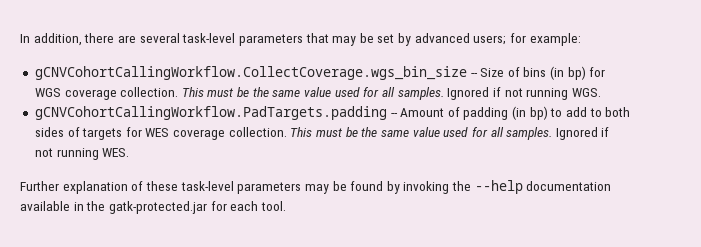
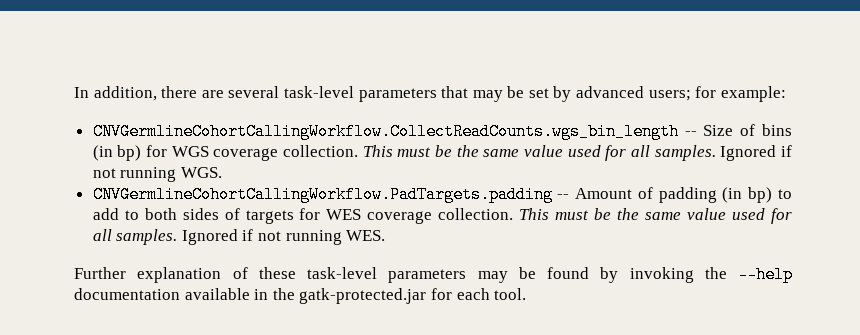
- gCNVCohortCallingWorkflow.CollectCoverage.wgs_bin_size -- Size of bins (in bp) for WGS coverage collection.
+ CNVGermlineCohortCallingWorkflow.CollectReadCounts.wgs_bin_length -- Size of bins (in bp) for WGS coverage collection.
- gCNVCohortCallingWorkflow.PadTargets.padding -- Amount of padding (in bp) to add to both sides of targets for WES coverage collection.
+ CNVGermlineCohortCallingWorkflow.PadTargets.padding -- Amount of padding (in bp) to add to both sides of targets for WES coverage collection.

